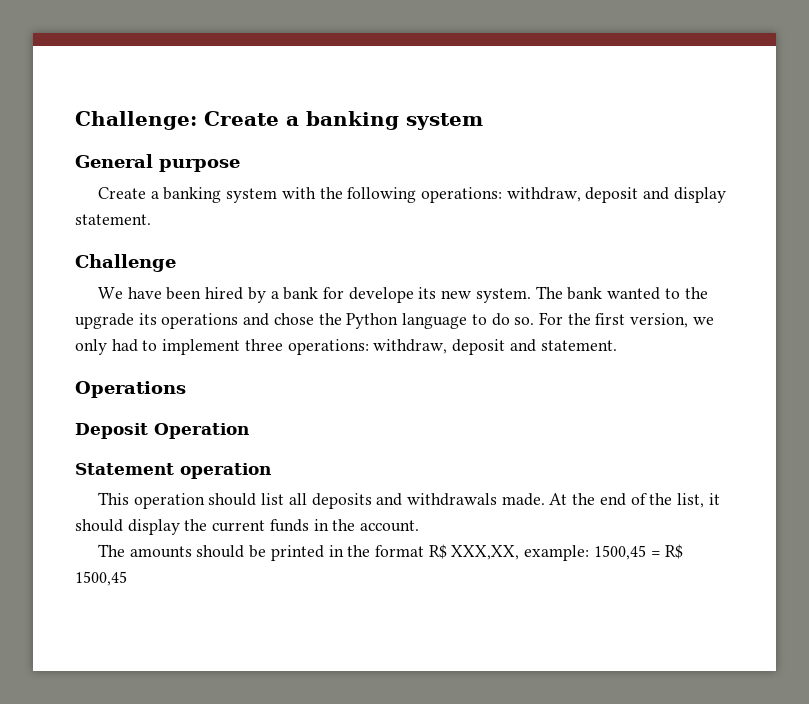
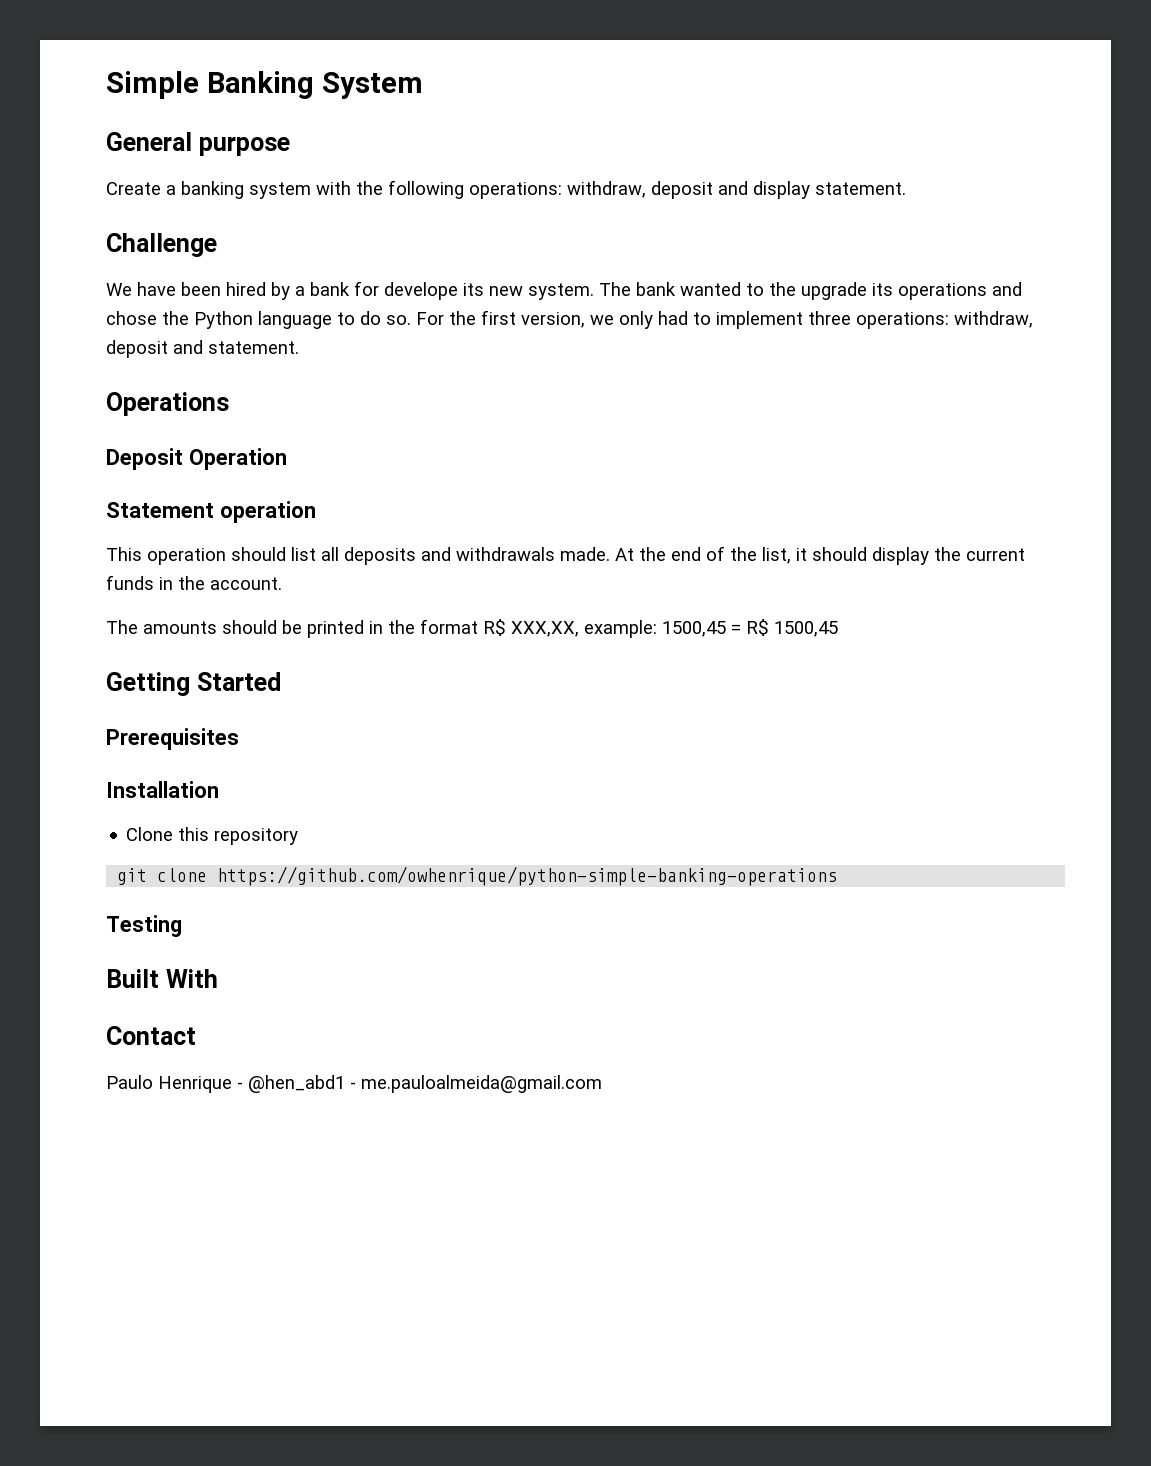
- Challenge: Create a banking system
+ Simple Banking System
+ Getting Started
+ Prerequisites
+ Installation
+ Clone this repository
+ git clone https://github.com/owhenrique/python-simple-banking-operations
+ Testing
+ Built With
+ Contact
+ Paulo Henrique - @hen_abd1 - me.pauloalmeida@gmail.com

